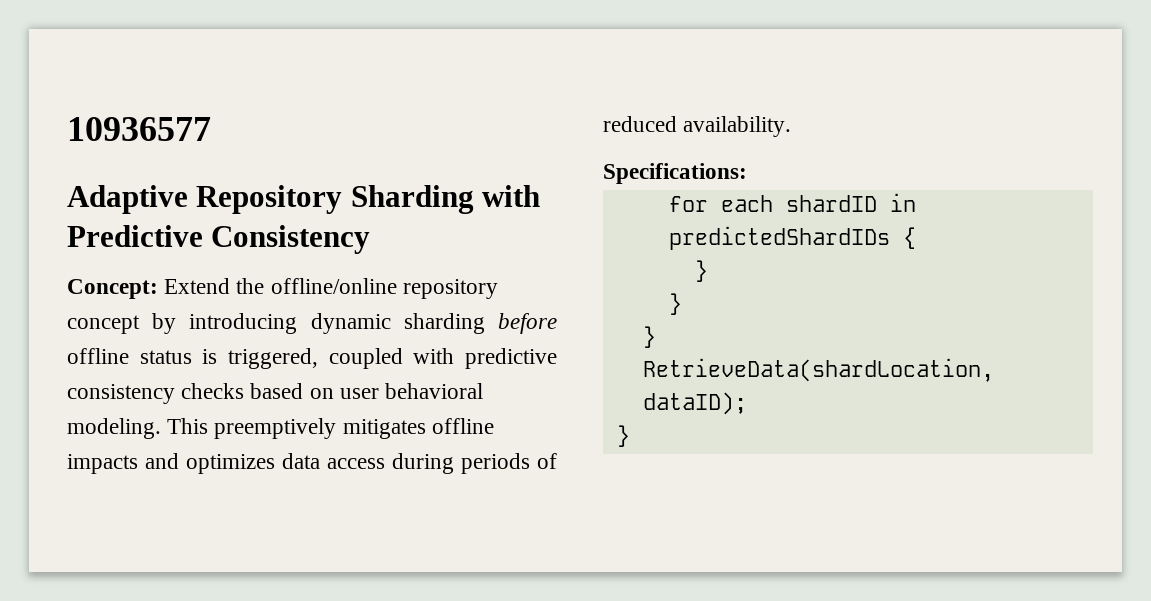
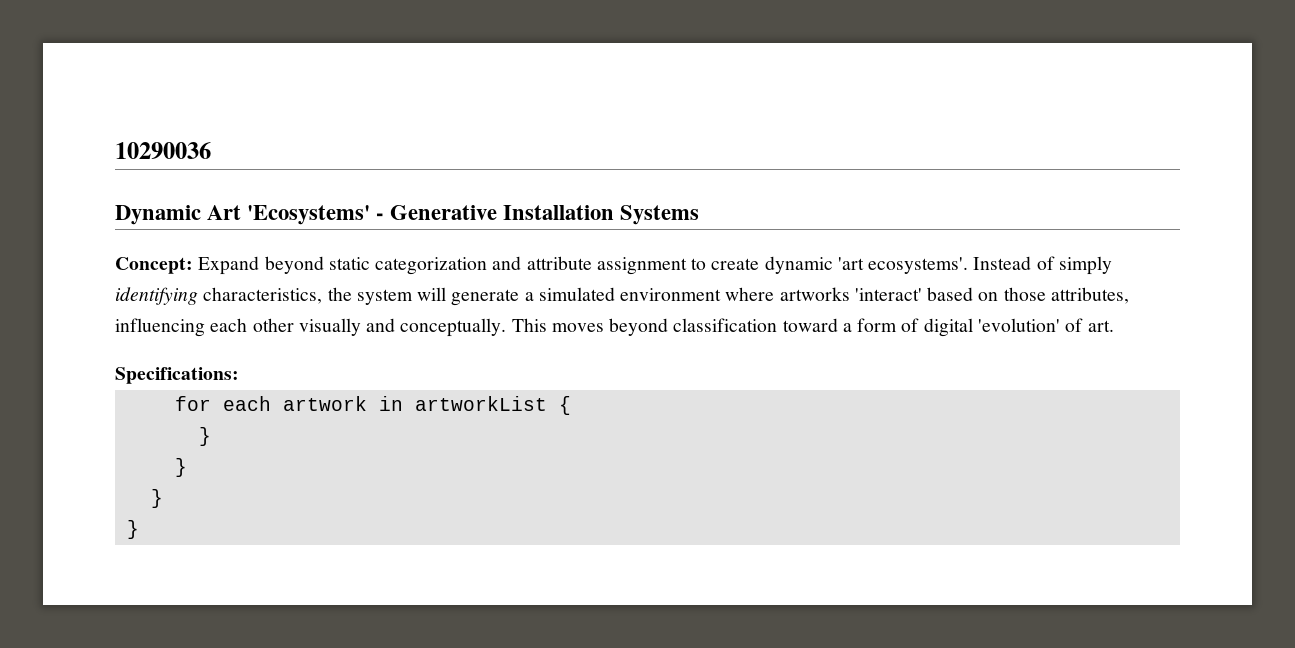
- 10936577
- Adaptive Repository Sharding with Predictive Consistency
- Concept: Extend the offline/online repository concept by introducing dynamic sharding before offline status is triggered, coupled with predictive consistency checks based on user behavioral modeling. This preemptively mitigates offline impacts and optimizes data access during periods of reduced availability.
+ 10290036
+ Dynamic Art 'Ecosystems' - Generative Installation Systems
+ Concept: Expand beyond static categorization and attribute assignment to create dynamic 'art ecosystems'. Instead of simply identifying characteristics, the system will generate a simulated environment where artworks 'interact' based on those attributes, influencing each other visually and conceptually. This moves beyond classification toward a form of digital 'evolution' of art.
- for each shardID in predictedShardIDs {
+ for each artwork in artworkList {
- RetrieveData(shardLocation, dataID);

